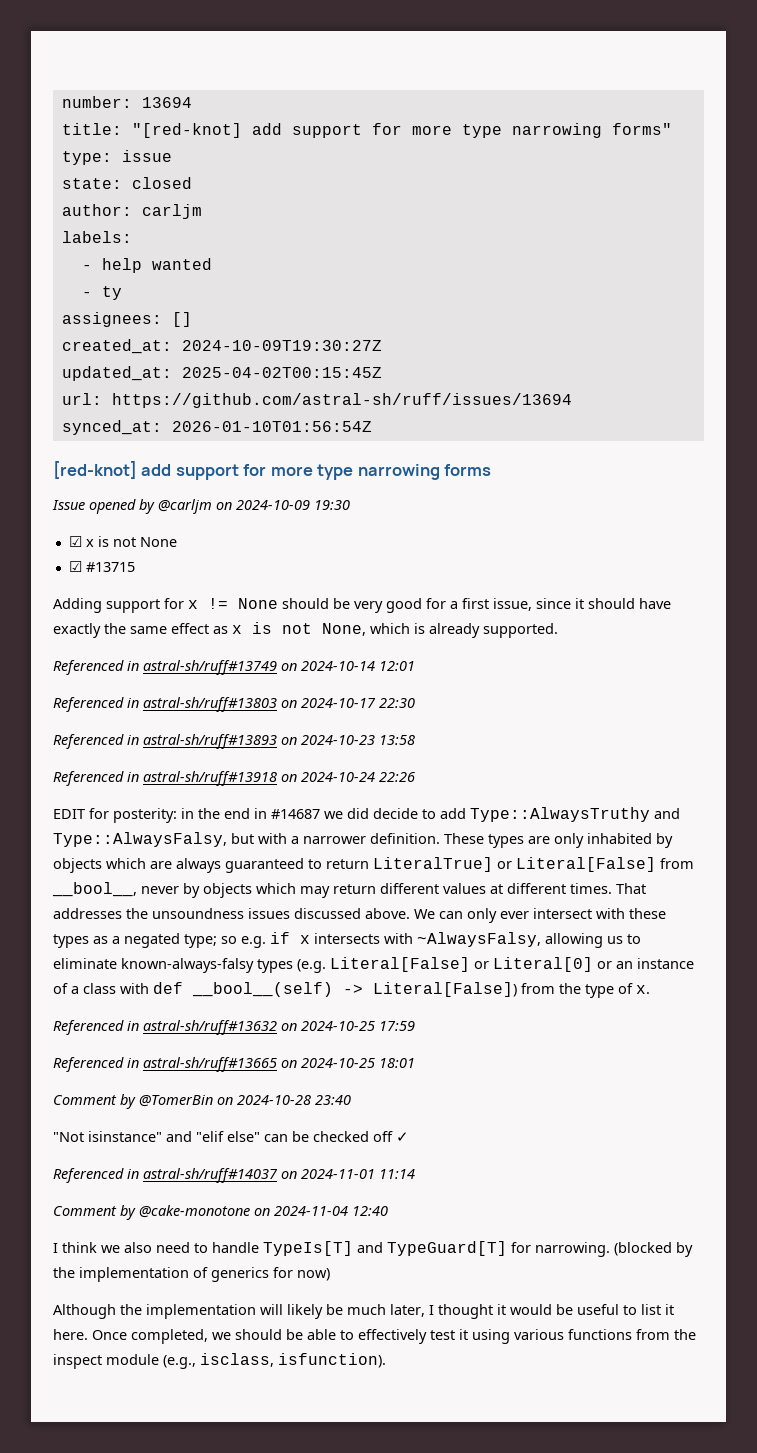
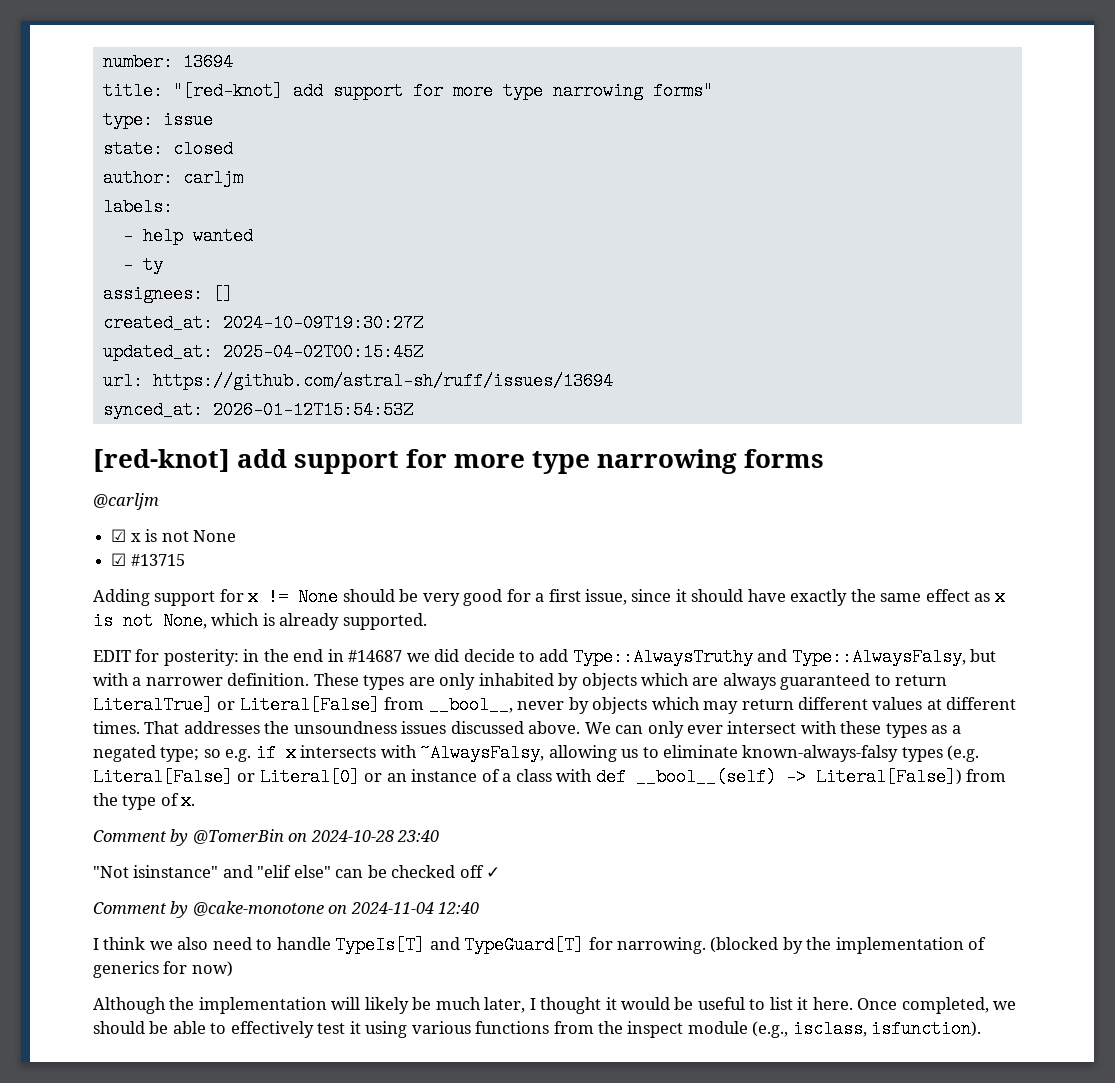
- synced_at: 2026-01-10T01:56:54Z
+ synced_at: 2026-01-12T15:54:53Z
- Issue opened by @carljm on 2024-10-09 19:30
+ @carljm
- Referenced in astral-sh/ruff#13749 on 2024-10-14 12:01
- Referenced in astral-sh/ruff#13803 on 2024-10-17 22:30
- Referenced in astral-sh/ruff#13893 on 2024-10-23 13:58
- Referenced in astral-sh/ruff#13918 on 2024-10-24 22:26
- Referenced in astral-sh/ruff#13632 on 2024-10-25 17:59
- Referenced in astral-sh/ruff#13665 on 2024-10-25 18:01
- Referenced in astral-sh/ruff#14037 on 2024-11-01 11:14

